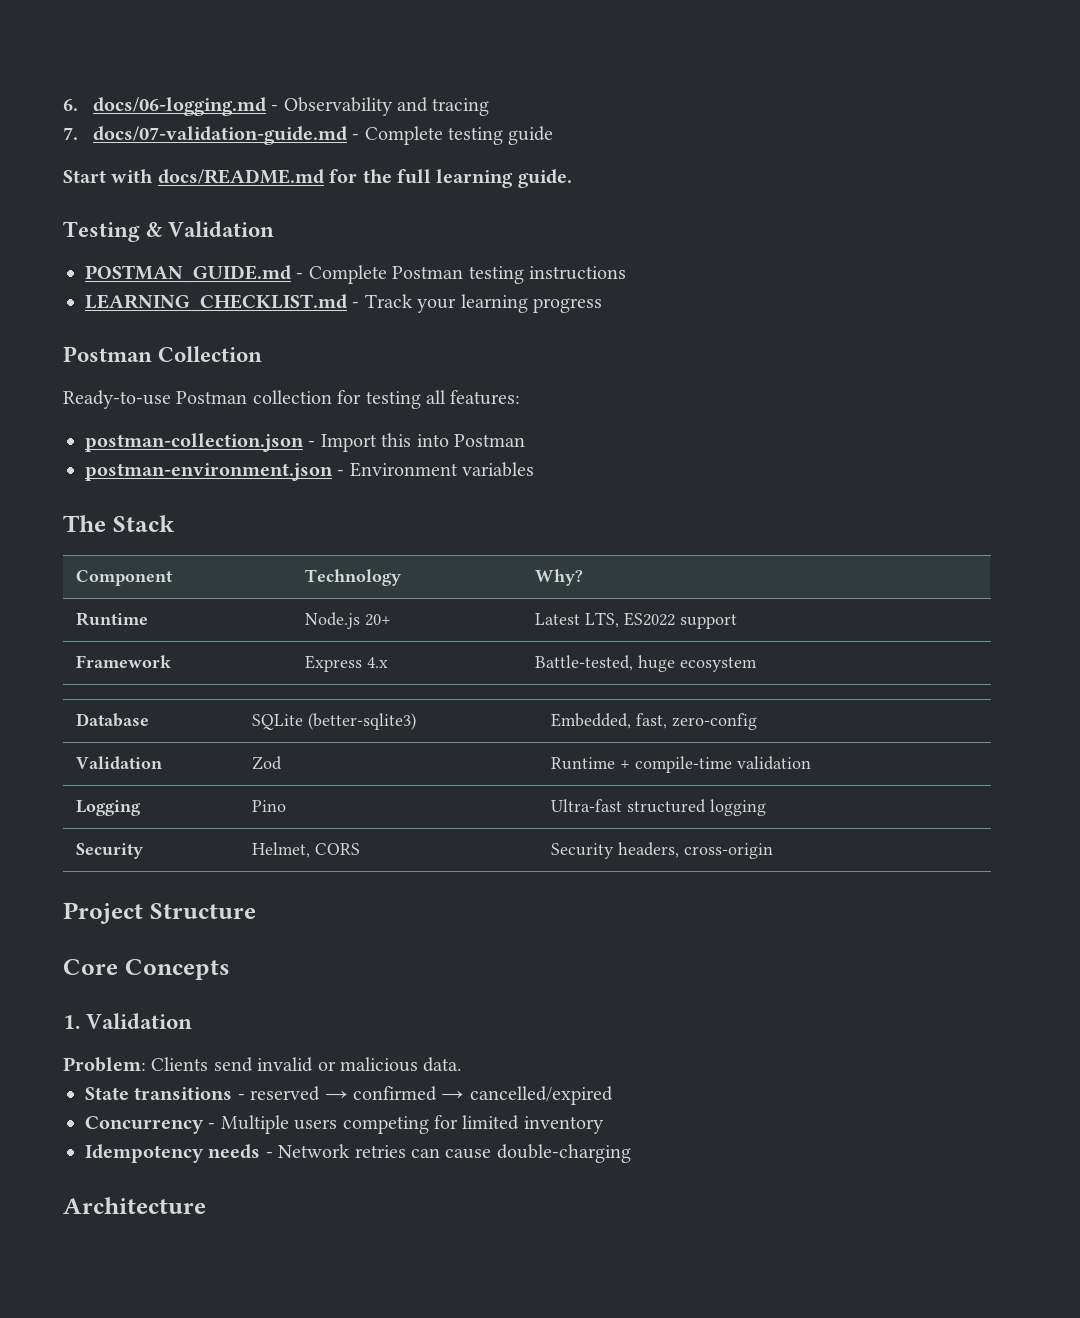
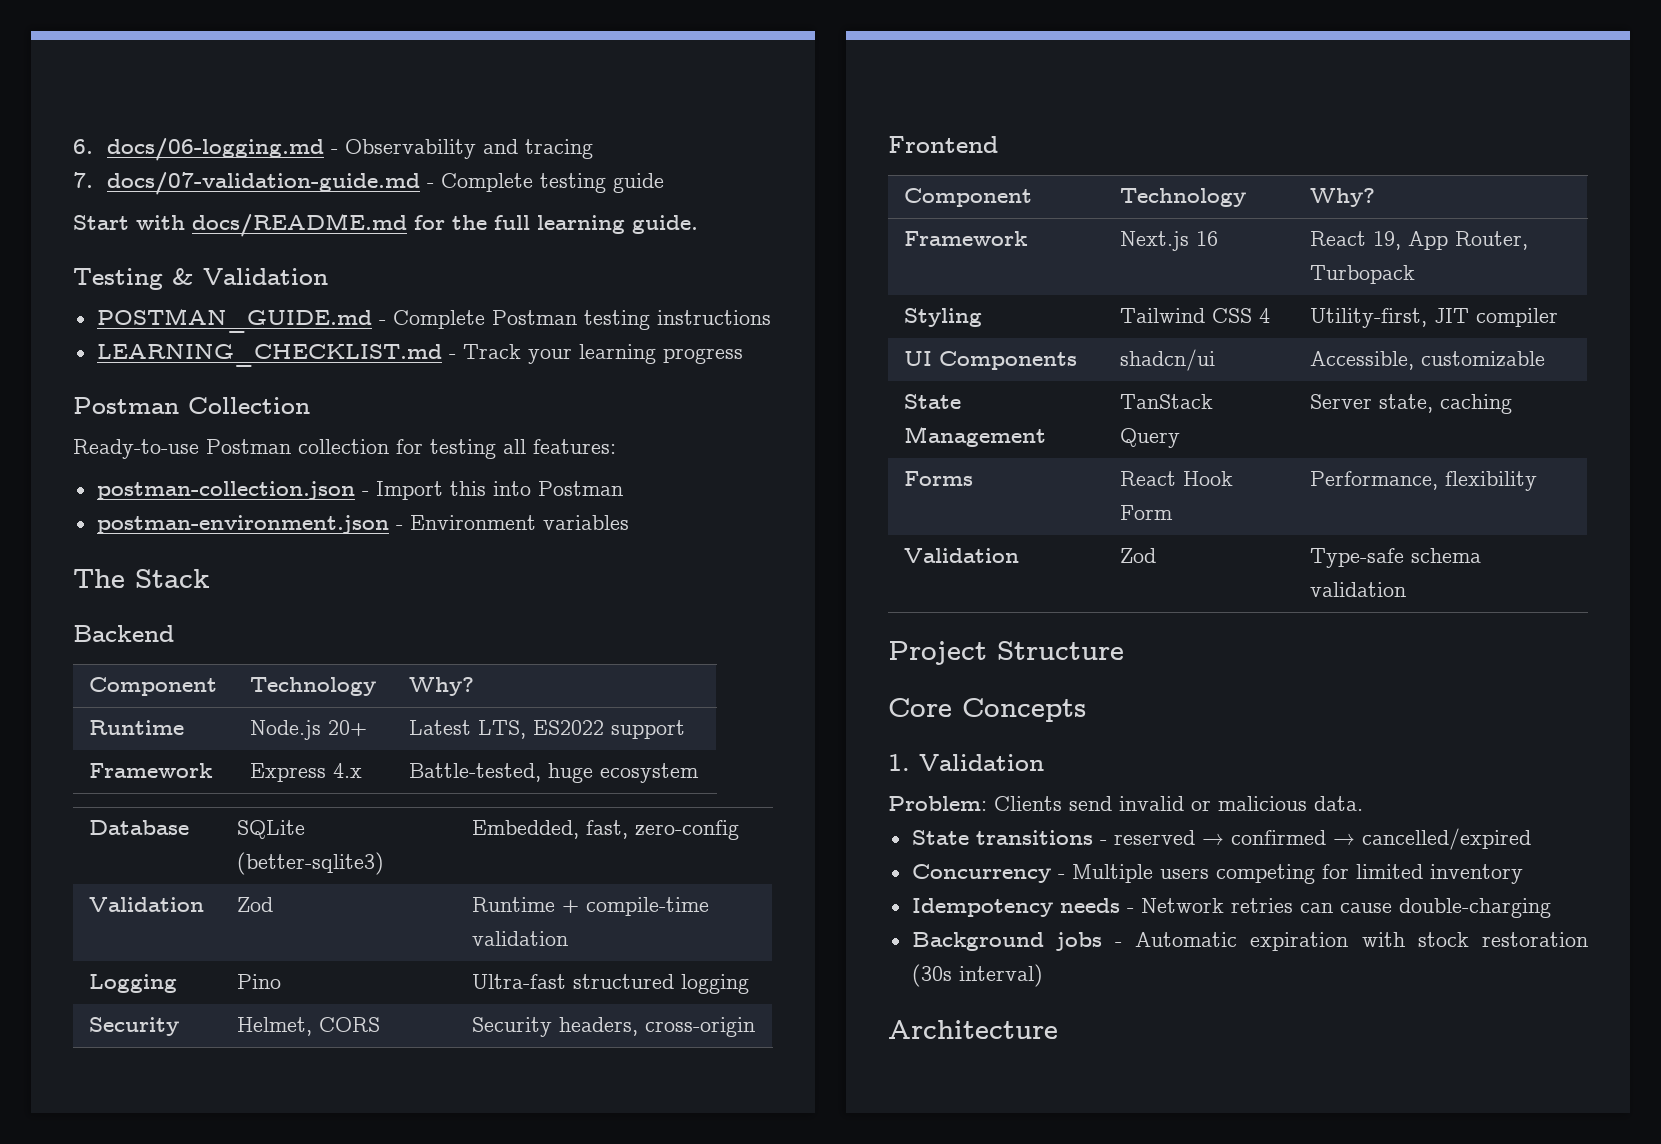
+ Backend
+ Frontend
+ Component | Technology | Why?
+ Framework | Next.js 16 | React 19, App Router, Turbopack
+ Styling | Tailwind CSS 4 | Utility-first, JIT compiler
+ UI Components | shadcn/ui | Accessible, customizable
+ State Management | TanStack Query | Server state, caching
+ Forms | React Hook Form | Performance, flexibility
+ Validation | Zod | Type-safe schema validation
+ Background jobs - Automatic expiration with stock restoration (30s interval)

